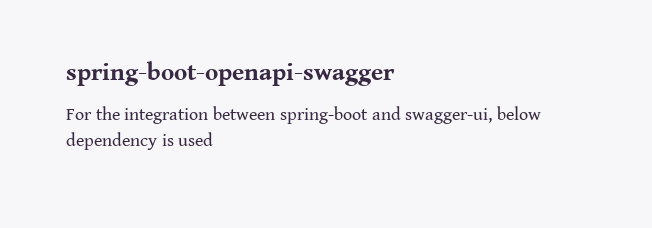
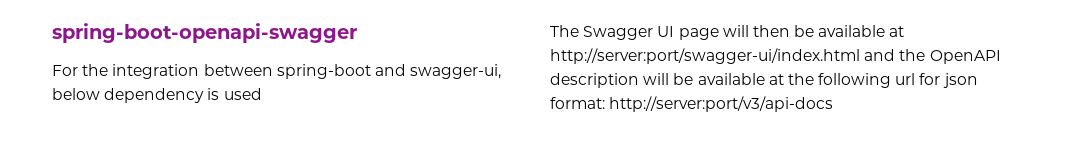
+ The Swagger UI page will then be available at http://server:port/swagger-ui/index.html and the OpenAPI description will be available at the following url for json format: http://server:port/v3/api-docs

